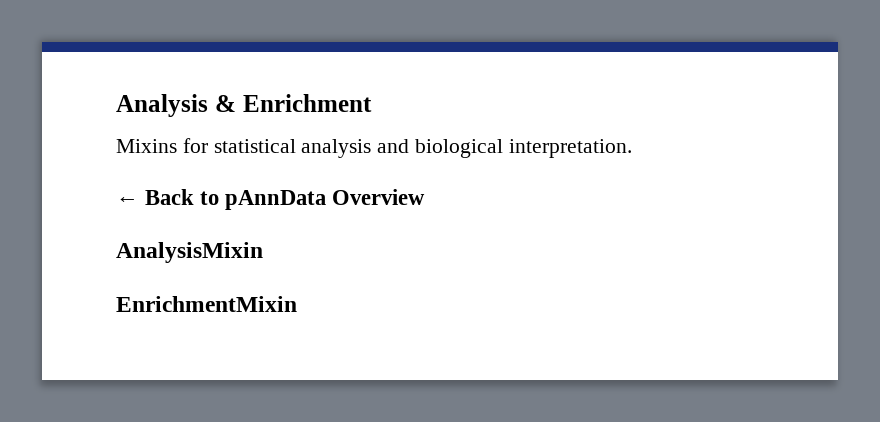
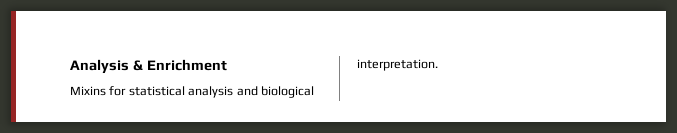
- ← Back to pAnnData Overview
- AnalysisMixin
- EnrichmentMixin

